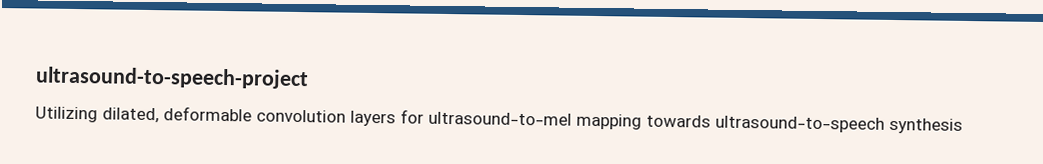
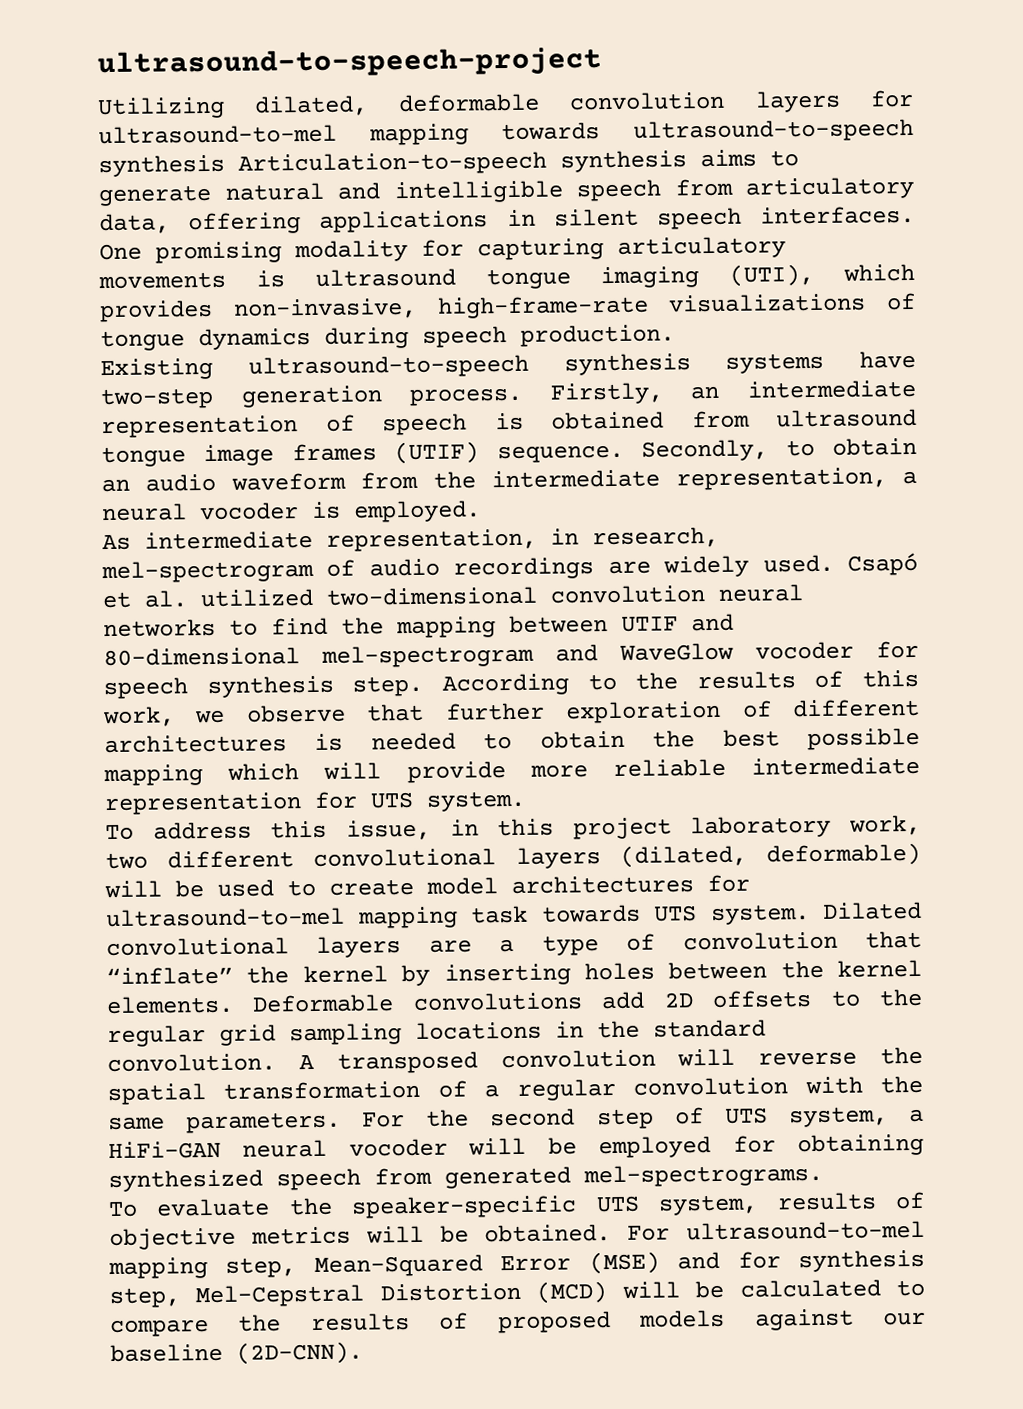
- Utilizing dilated, deformable convolution layers for ultrasound-to-mel mapping towards ultrasound-to-speech synthesis
+ Utilizing dilated, deformable convolution layers for ultrasound-to-mel mapping towards ultrasound-to-speech synthesis Articulation-to-speech synthesis aims to generate natural and intelligible speech from articulatory data, offering applications in silent speech interfaces. One promising modality for capturing articulatory movements is ultrasound tongue imaging (UTI), which provides non-invasive, high-frame-rate visualizations of tongue dynamics during speech production.
+ Existing ultrasound-to-speech synthesis systems have two-step generation process. Firstly, an intermediate representation of speech is obtained from ultrasound tongue image frames (UTIF) sequence. Secondly, to obtain an audio waveform from the intermediate representation, a neural vocoder is employed.
+ As intermediate representation, in research, mel-spectrogram of audio recordings are widely used. Csapó et al. utilized two-dimensional convolution neural networks to find the mapping between UTIF and 80-dimensional mel-spectrogram and WaveGlow vocoder for speech synthesis step. According to the results of this work, we observe that further exploration of different architectures is needed to obtain the best possible mapping which will provide more reliable intermediate representation for UTS system.
+ To address this issue, in this project laboratory work, two different convolutional layers (dilated, deformable) will be used to create model architectures for ultrasound-to-mel mapping task towards UTS system. Dilated convolutional layers are a type of convolution that “inflate” the kernel by inserting holes between the kernel elements. Deformable convolutions add 2D offsets to the regular grid sampling locations in the standard convolution. A transposed convolution will reverse the spatial transformation of a regular convolution with the same parameters. For the second step of UTS system, a HiFi-GAN neural vocoder will be employed for obtaining synthesized speech from generated mel-spectrograms.
+ To evaluate the speaker-specific UTS system, results of objective metrics will be obtained. For ultrasound-to-mel mapping step, Mean-Squared Error (MSE) and for synthesis step, Mel-Cepstral Distortion (MCD) will be calculated to compare the results of proposed models against our baseline (2D-CNN).

